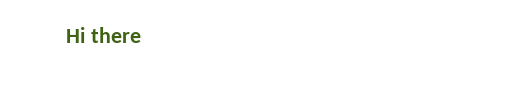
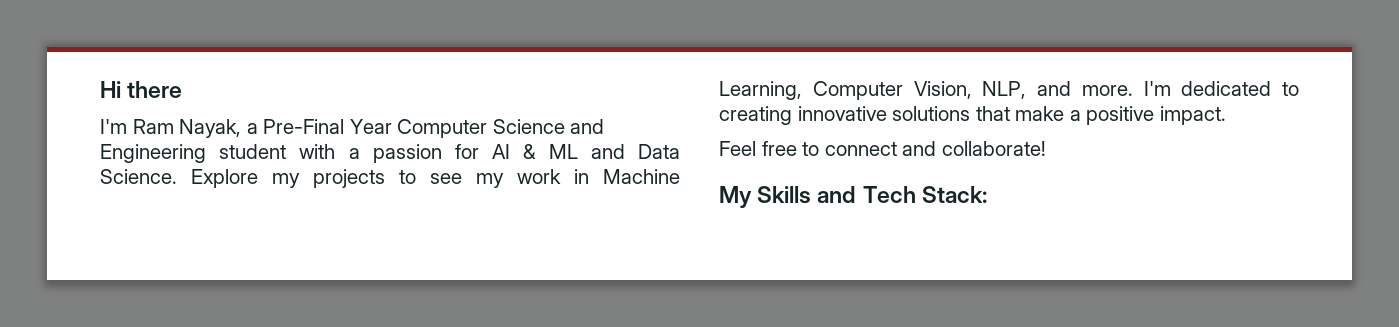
+ I'm Ram Nayak, a Pre-Final Year Computer Science and Engineering student with a passion for AI & ML and Data Science. Explore my projects to see my work in Machine Learning, Computer Vision, NLP, and more. I'm dedicated to creating innovative solutions that make a positive impact.
+ Feel free to connect and collaborate!
+ My Skills and Tech Stack:

